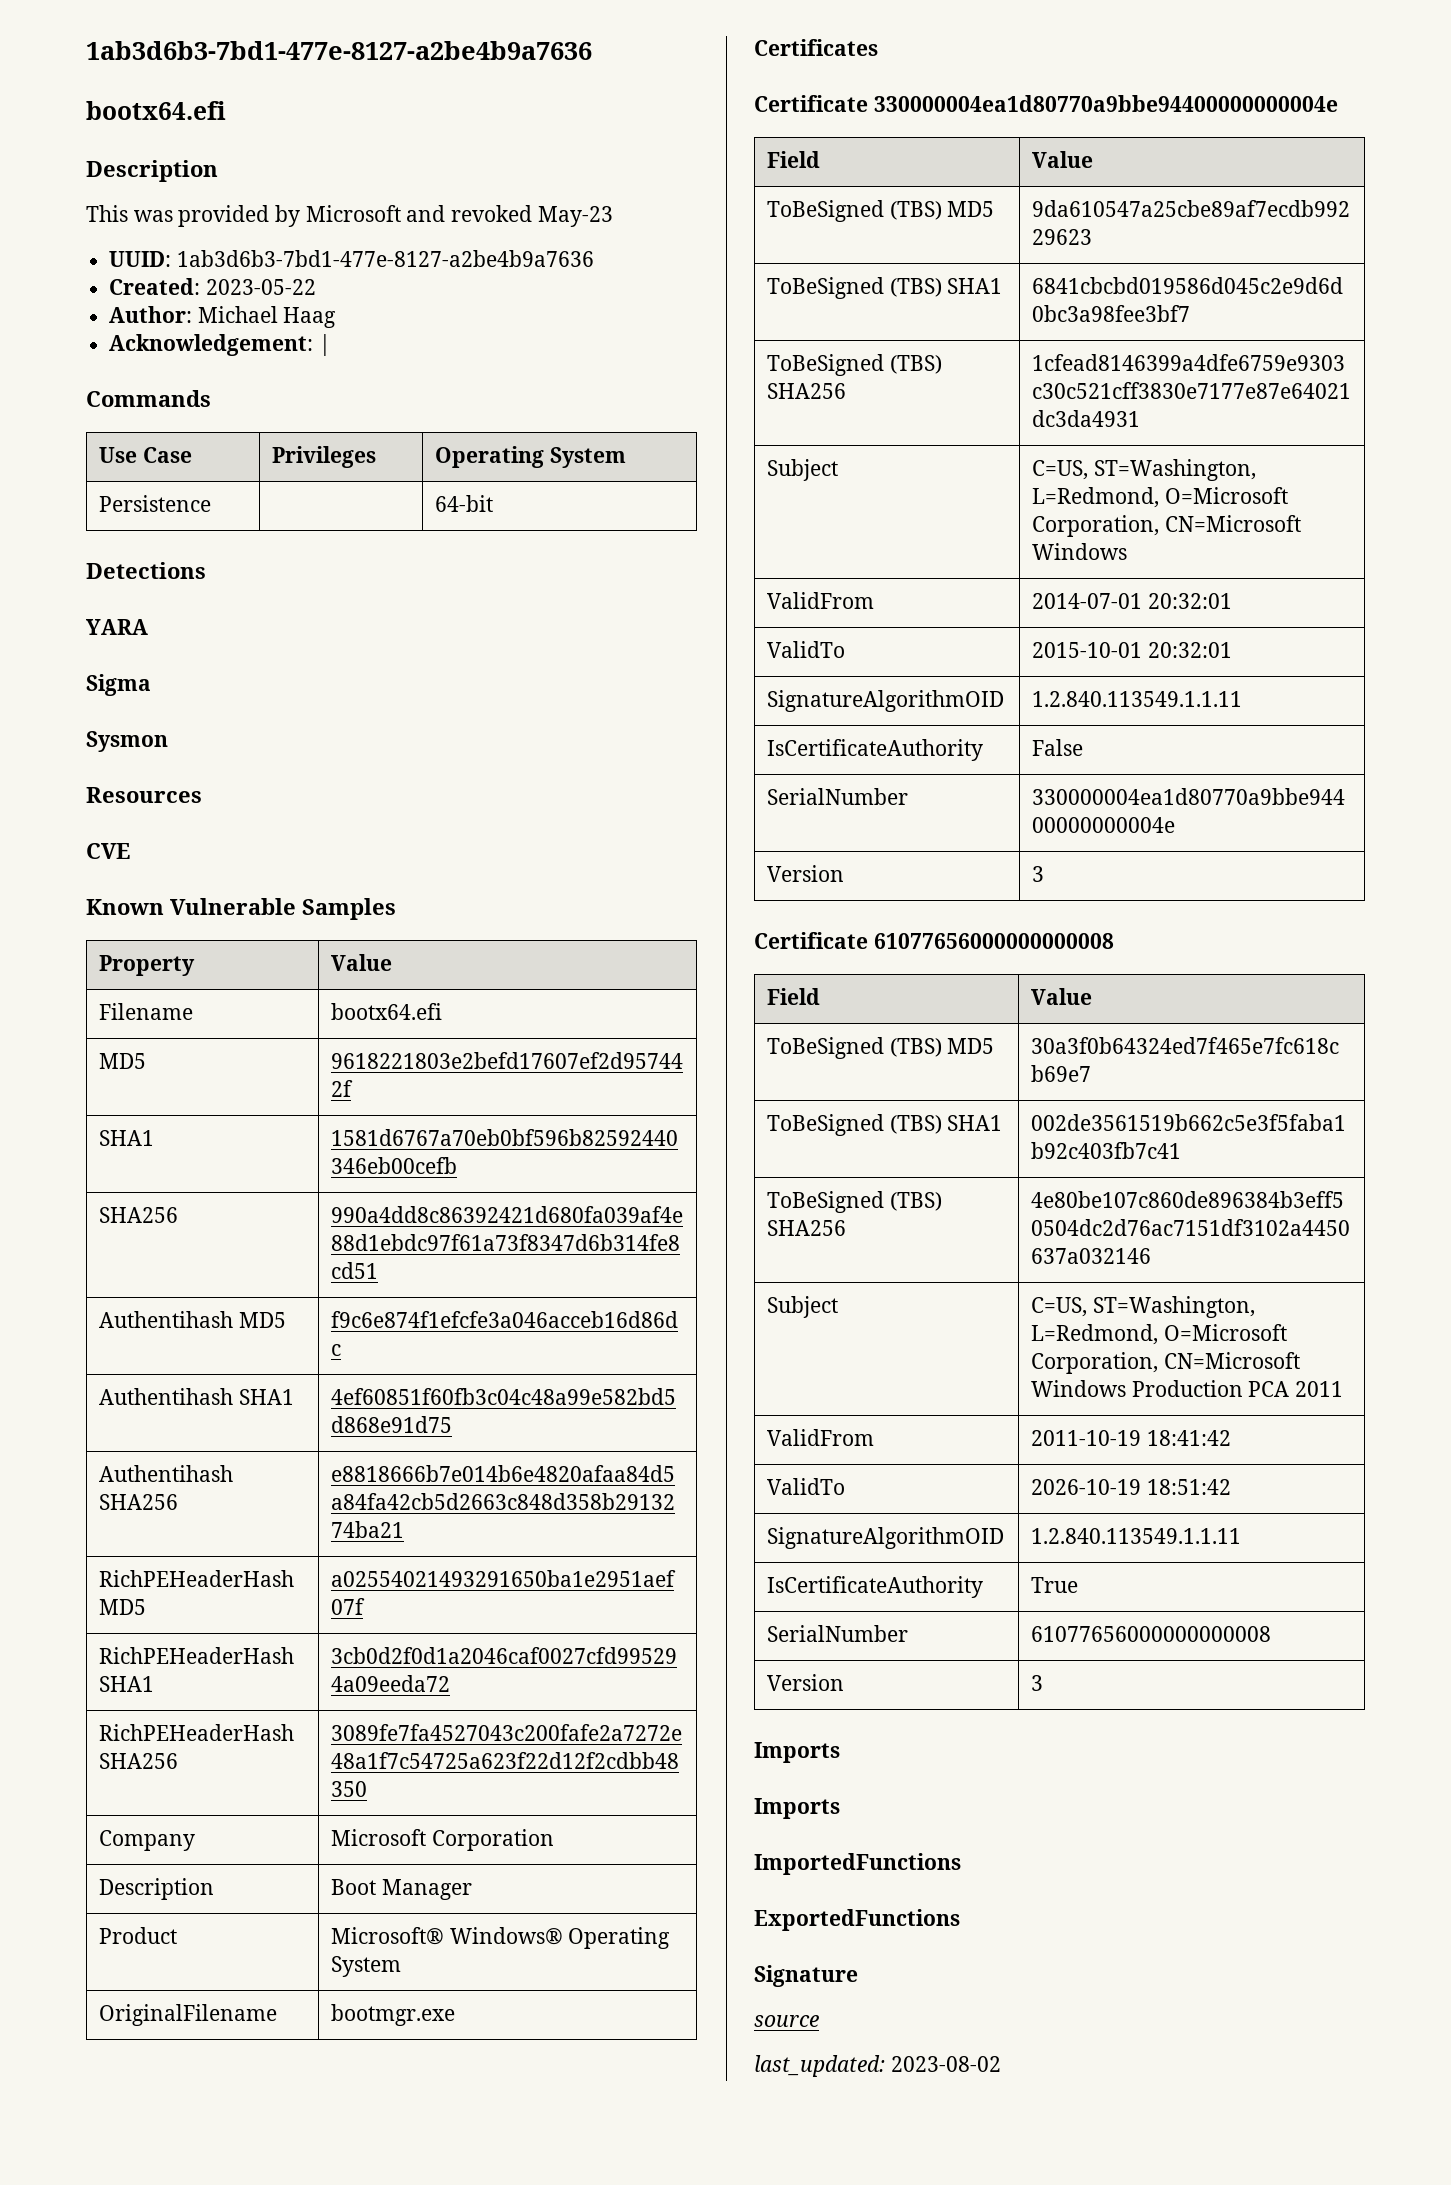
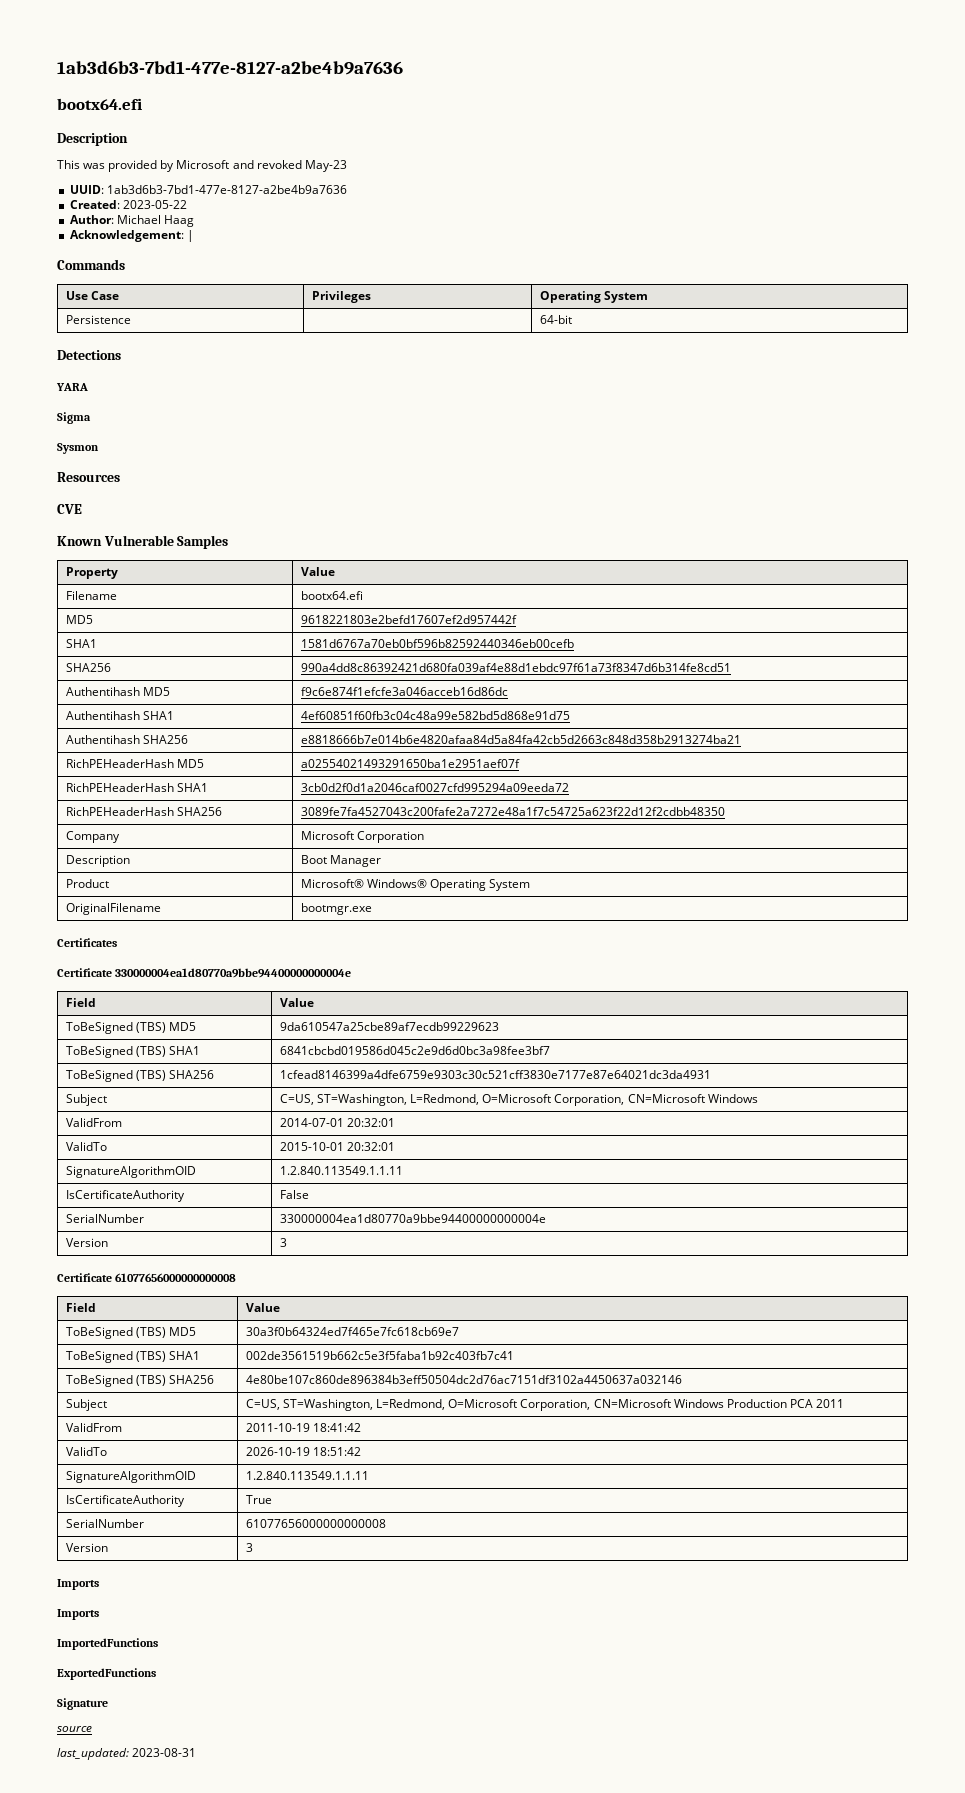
- last_updated: 2023-08-02
+ last_updated: 2023-08-31

